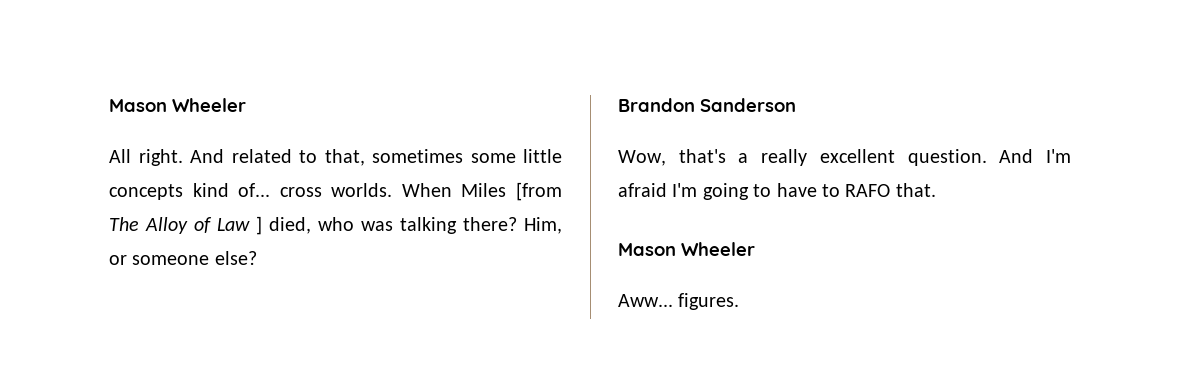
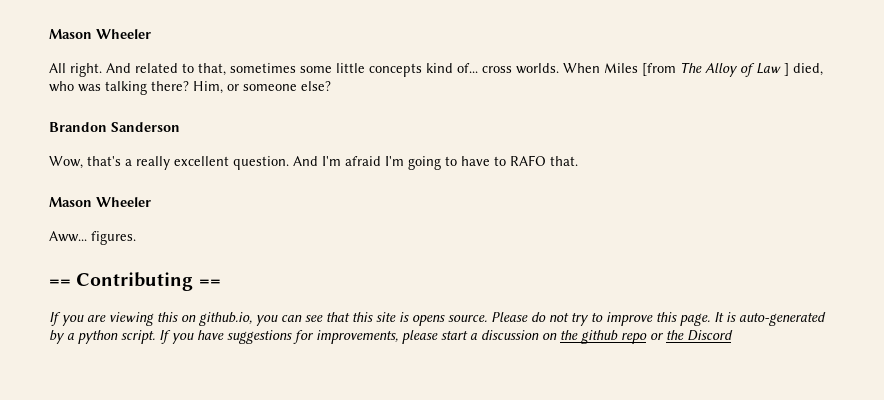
+ == Contributing ==
+ If you are viewing this on github.io, you can see that this site is opens source. Please do not try to improve this page. It is auto-generated by a python script. If you have suggestions for improvements, please start a discussion on the github repo or the Discord

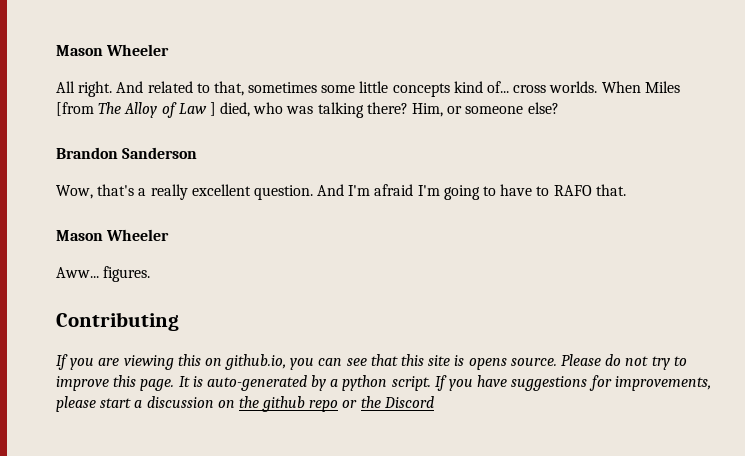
- == Contributing ==
+ Contributing

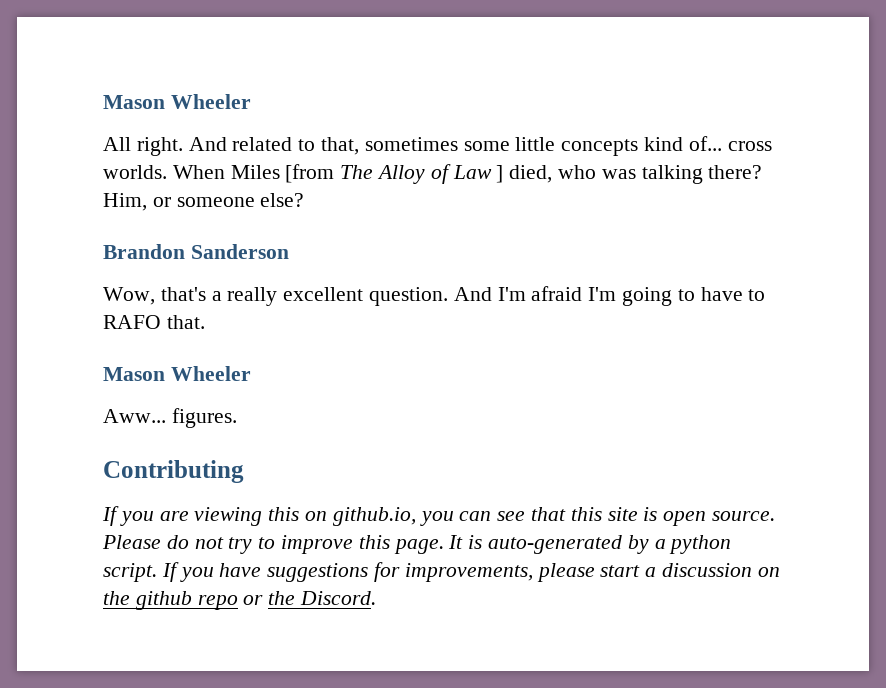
- If you are viewing this on github.io, you can see that this site is opens source.
+ If you are viewing this on github.io, you can see that this site is open source.
- If you have suggestions for improvements, please start a discussion on the github repo or the Discord
+ If you have suggestions for improvements, please start a discussion on the github repo or the Discord.

